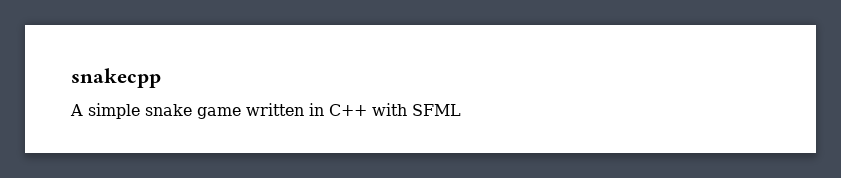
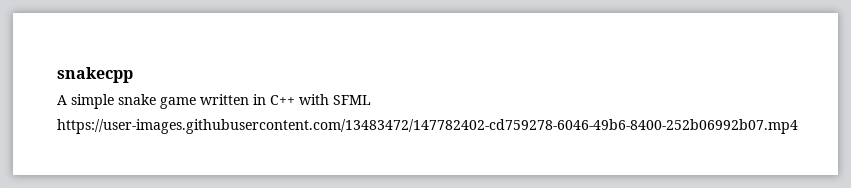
+ https://user-images.githubusercontent.com/13483472/147782402-cd759278-6046-49b6-8400-252b06992b07.mp4

